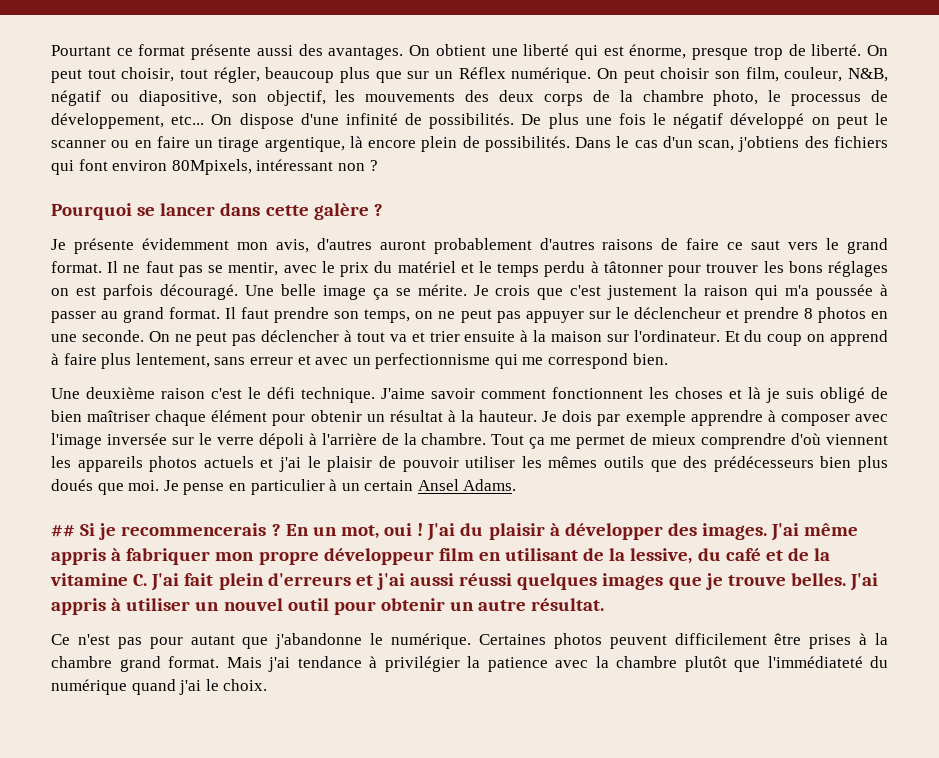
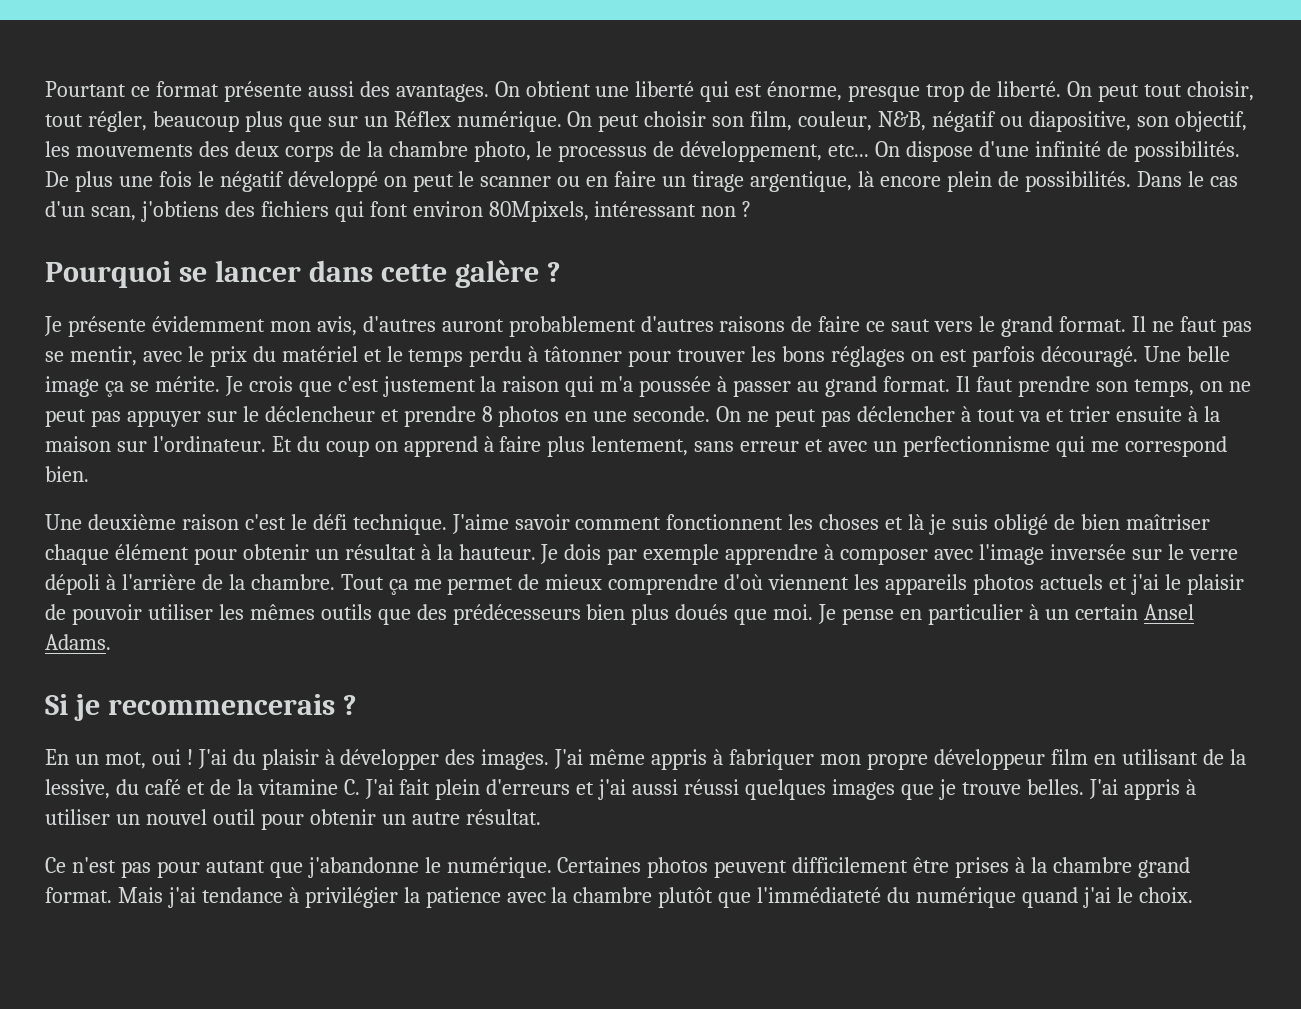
- ## Si je recommencerais ? En un mot, oui !
+ Si je recommencerais ?
+ En un mot, oui !

